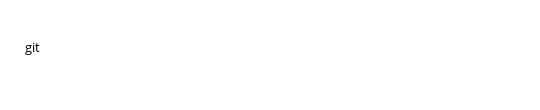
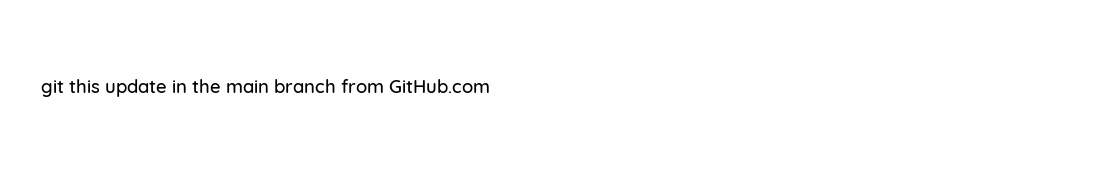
- git
+ git this update in the main branch from GitHub.com

